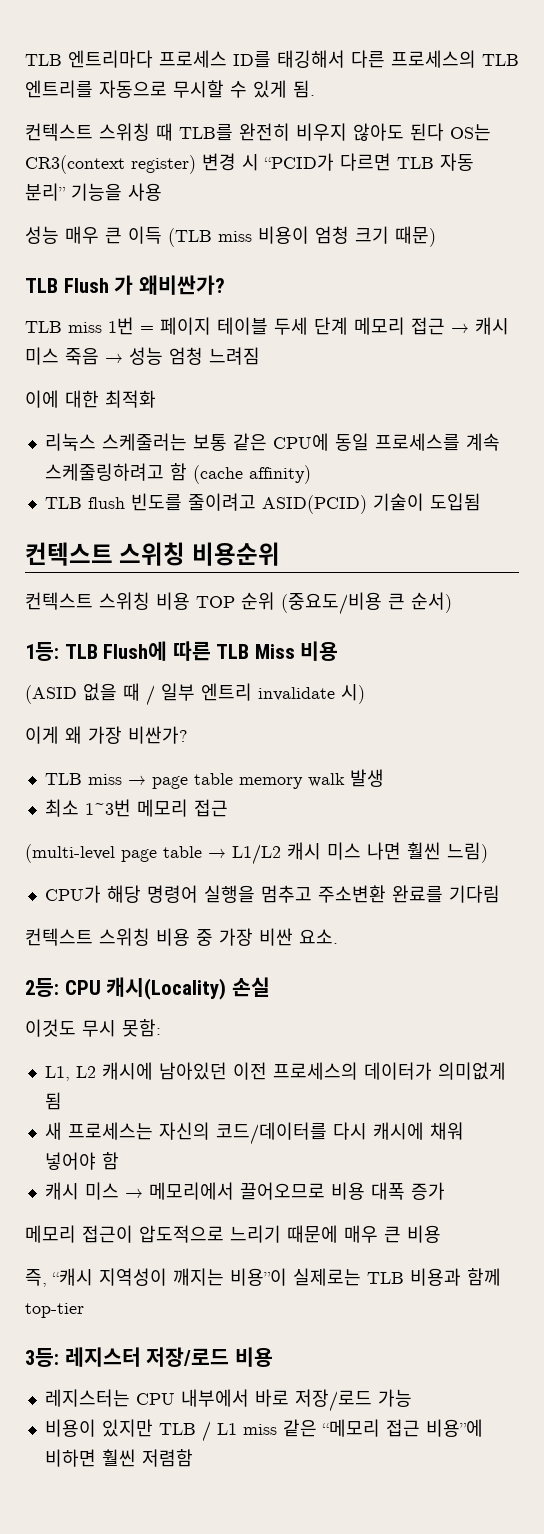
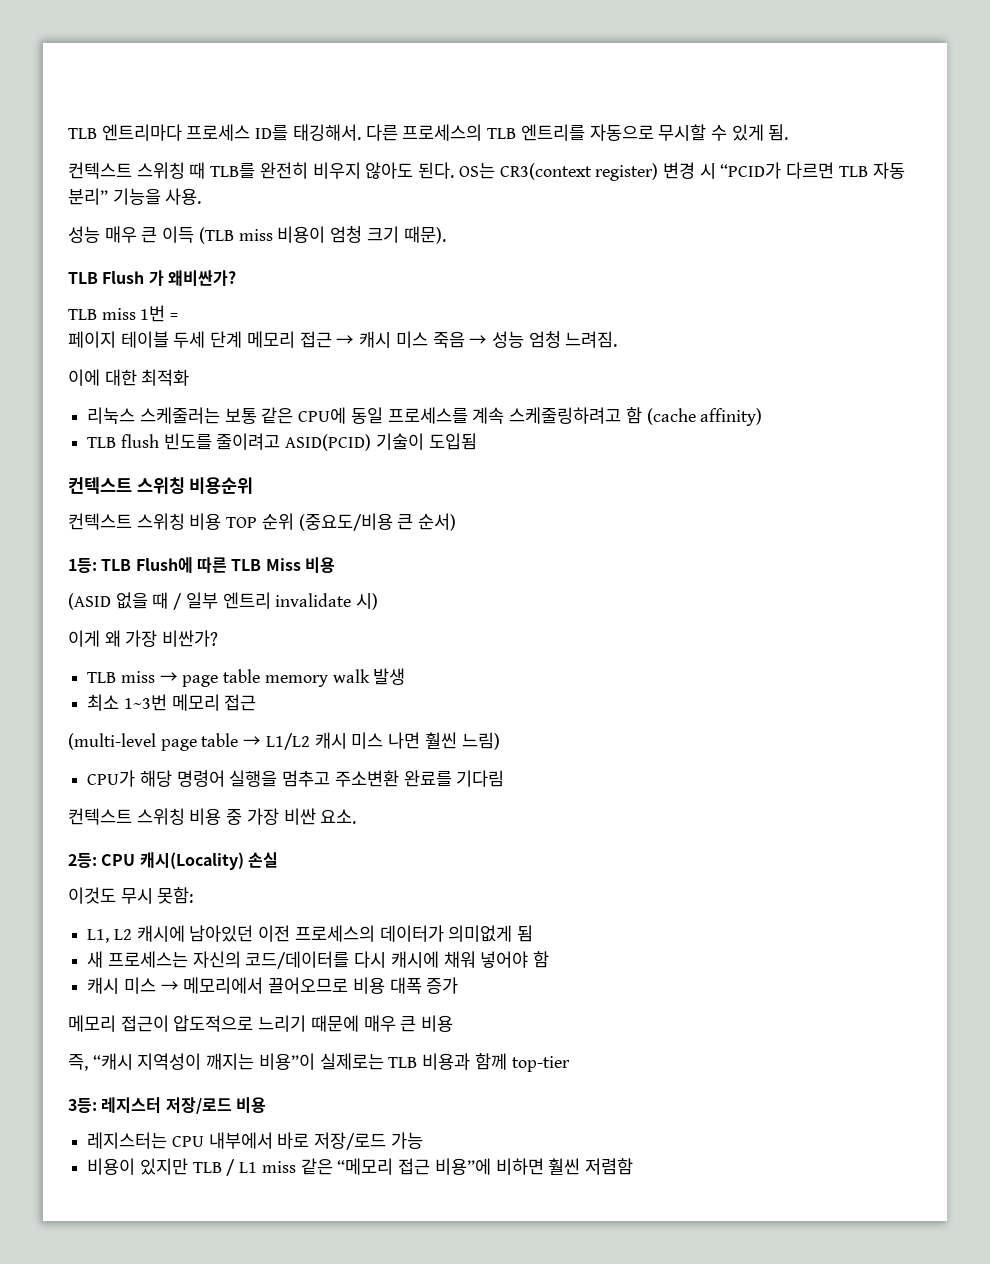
- TLB 엔트리마다 프로세스 ID를 태깅해서 다른 프로세스의 TLB 엔트리를 자동으로 무시할 수 있게 됨.
+ TLB 엔트리마다 프로세스 ID를 태깅해서. 다른 프로세스의 TLB 엔트리를 자동으로 무시할 수 있게 됨.
- 컨텍스트 스위칭 때 TLB를 완전히 비우지 않아도 된다 OS는 CR3(context register) 변경 시 “PCID가 다르면 TLB 자동 분리” 기능을 사용
+ 컨텍스트 스위칭 때 TLB를 완전히 비우지 않아도 된다. OS는 CR3(context register) 변경 시 “PCID가 다르면 TLB 자동 분리” 기능을 사용.
- 성능 매우 큰 이득 (TLB miss 비용이 엄청 크기 때문)
+ 성능 매우 큰 이득 (TLB miss 비용이 엄청 크기 때문).
- TLB miss 1번 = 페이지 테이블 두세 단계 메모리 접근 → 캐시 미스 죽음 → 성능 엄청 느려짐
+ TLB miss 1번 =
+ 페이지 테이블 두세 단계 메모리 접근 → 캐시 미스 죽음 → 성능 엄청 느려짐.

